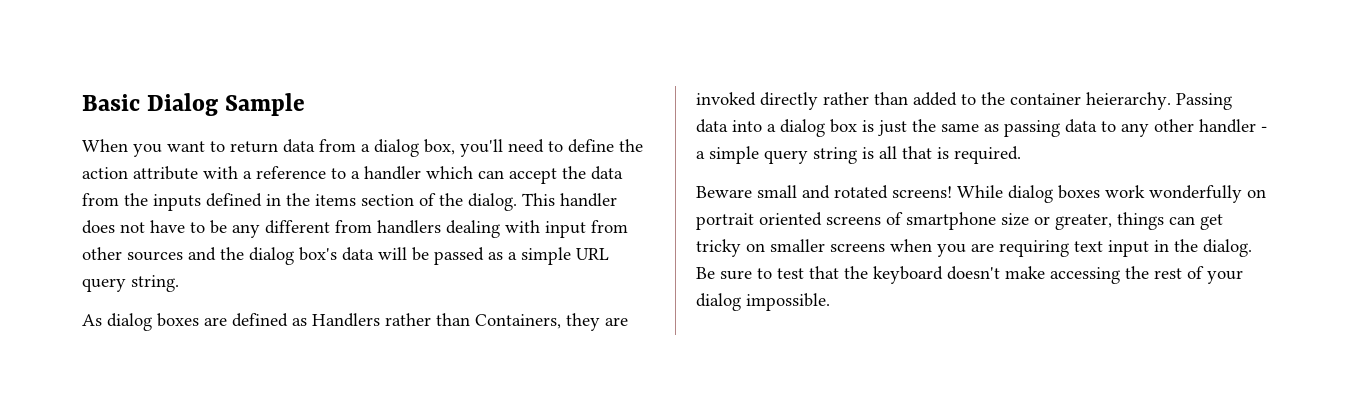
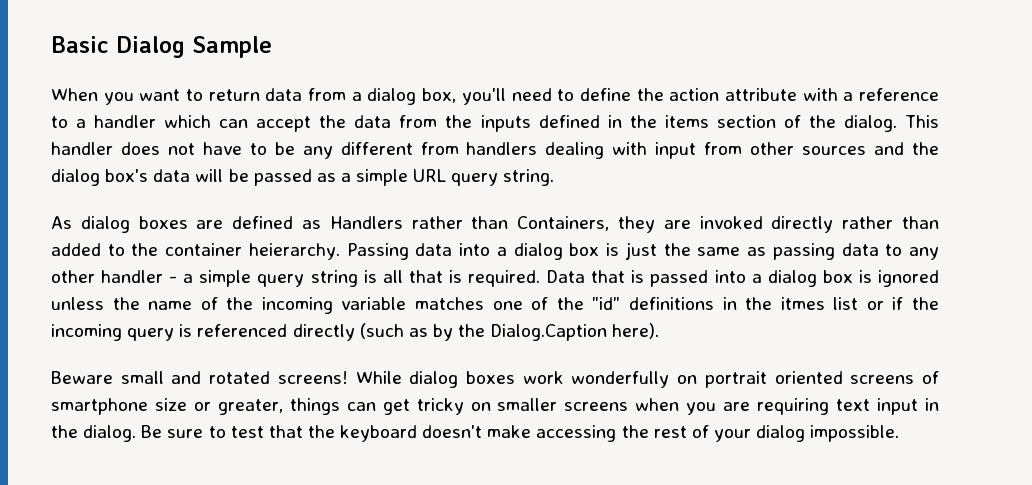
+ Data that is passed into a dialog box is ignored unless the name of the incoming variable matches one of the "id" definitions in the itmes list or if the incoming query is referenced directly (such as by the Dialog.Caption here).

